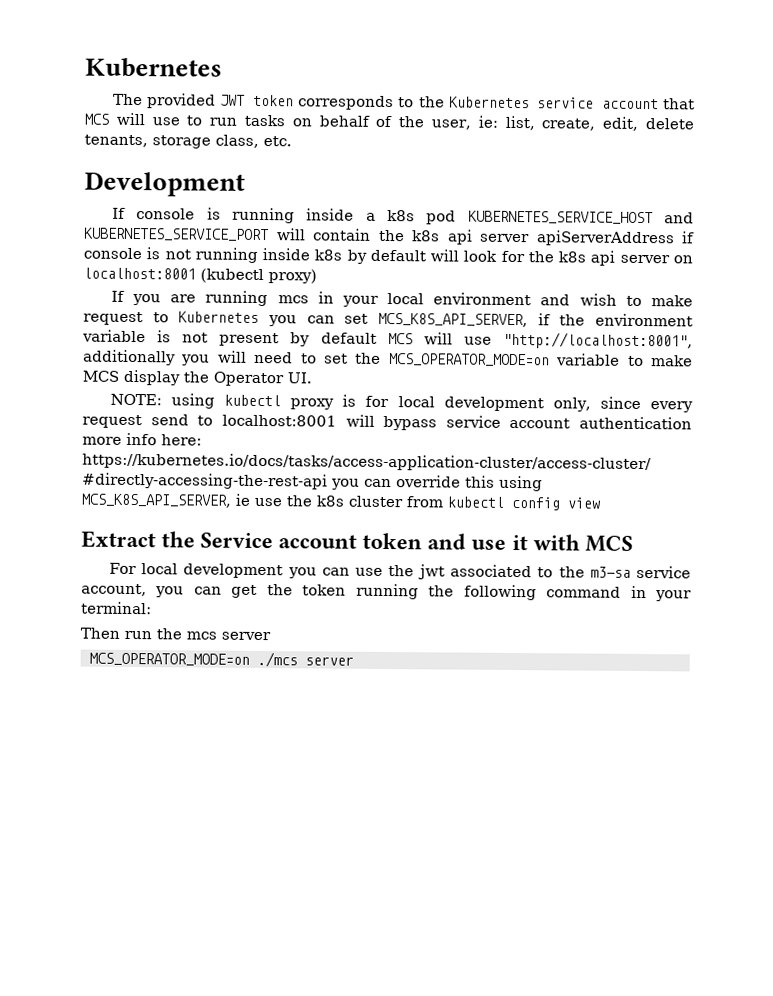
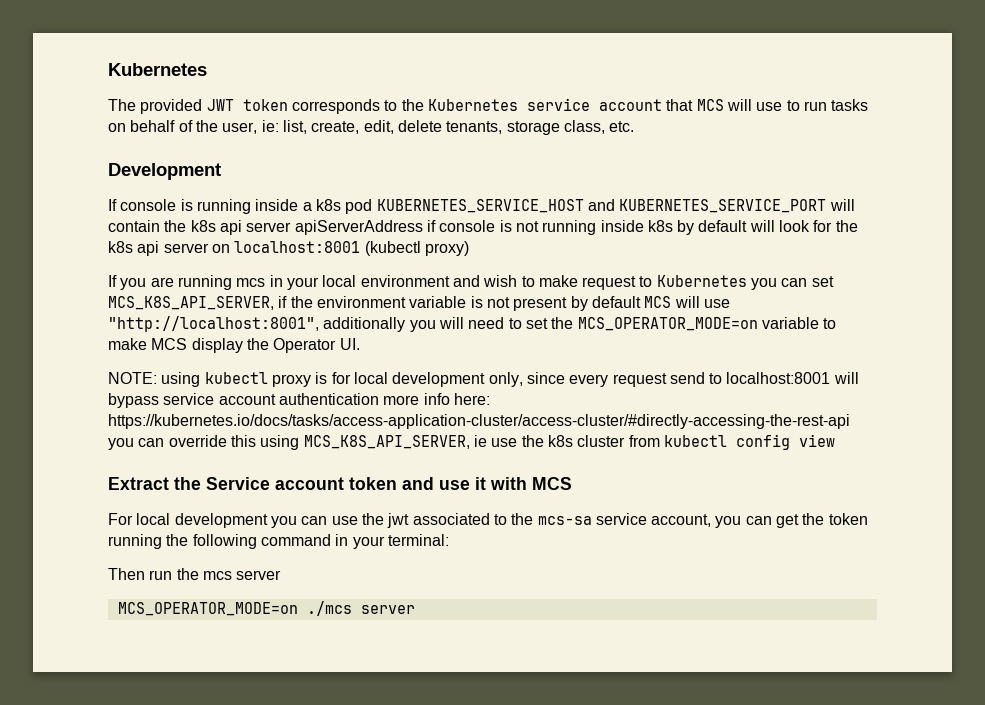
- For local development you can use the jwt associated to the m3-sa service account, you can get the token running the following command in your terminal:
+ For local development you can use the jwt associated to the mcs-sa service account, you can get the token running the following command in your terminal:

